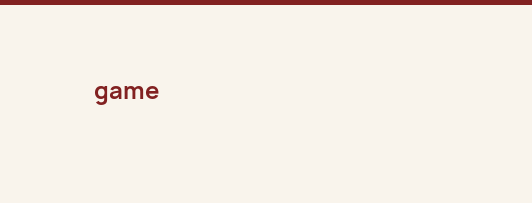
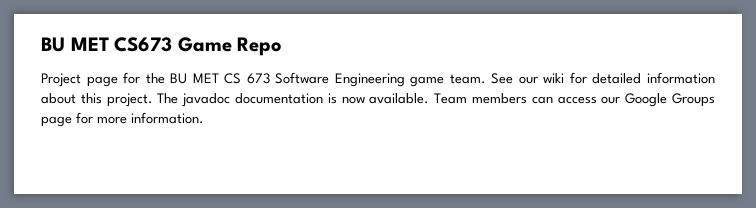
- game
+ BU MET CS673 Game Repo
+ Project page for the BU MET CS 673 Software Engineering game team. See our wiki for detailed information about this project. The javadoc documentation is now available. Team members can access our Google Groups page for more information.

